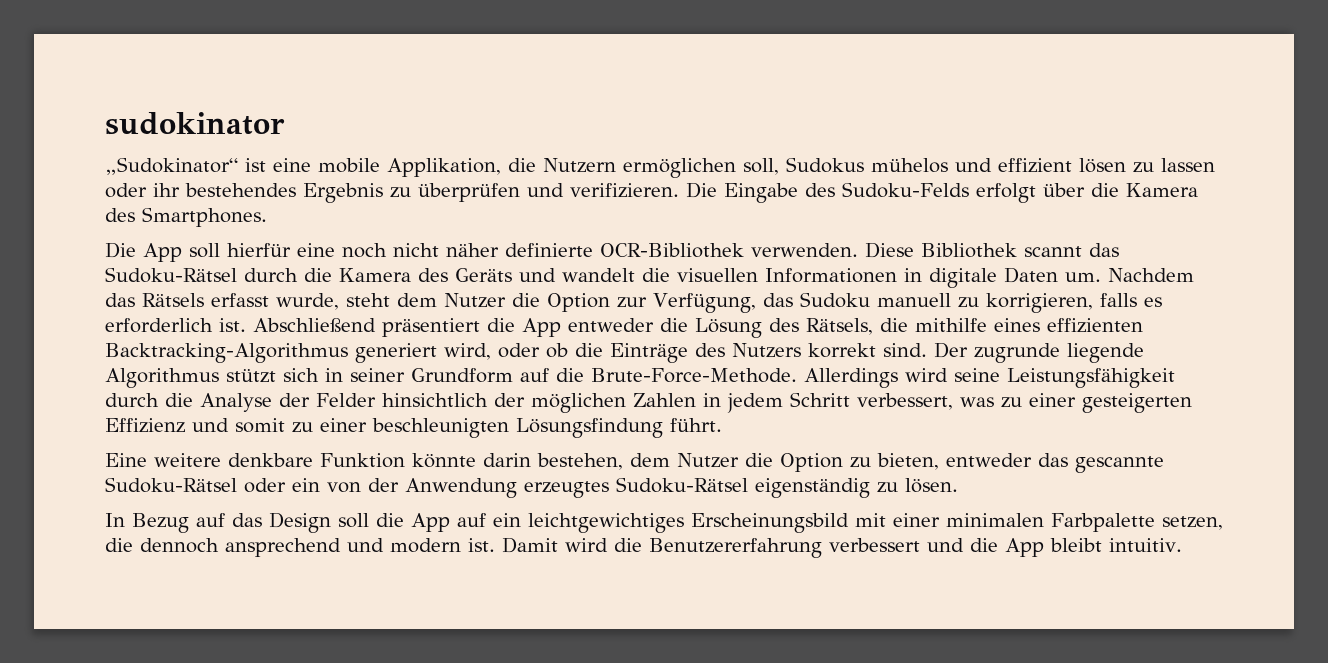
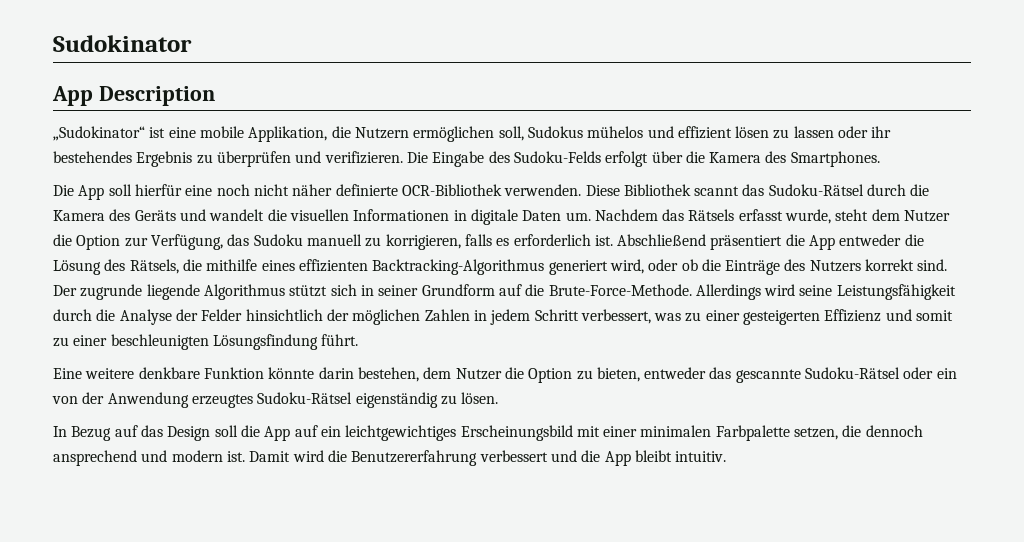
- sudokinator
+ Sudokinator
+ App Description

